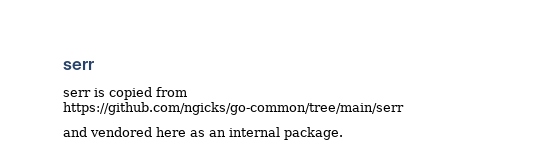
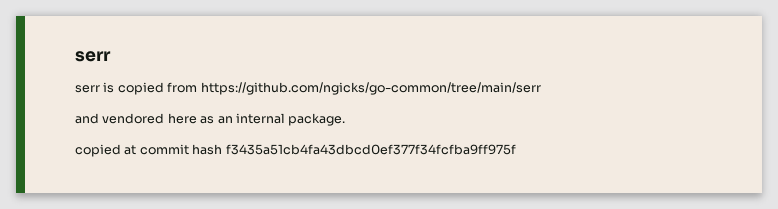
+ copied at commit hash f3435a51cb4fa43dbcd0ef377f34fcfba9ff975f

